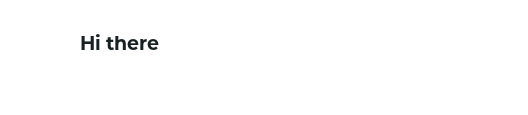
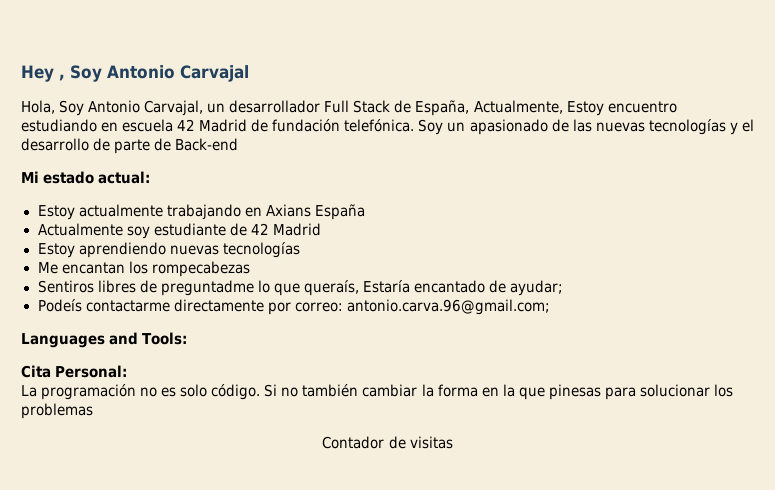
- Hi there
+ Hey , Soy Antonio Carvajal
+ Hola, Soy Antonio Carvajal, un desarrollador Full Stack de España, Actualmente, Estoy encuentro estudiando en escuela 42 Madrid de fundación telefónica. Soy un apasionado de las nuevas tecnologías y el desarrollo de parte de Back-end
+ Mi estado actual:
+ Estoy actualmente trabajando en Axians España
+ Actualmente soy estudiante de 42 Madrid
+ Estoy aprendiendo nuevas tecnologías
+ Me encantan los rompecabezas
+ Sentiros libres de preguntadme lo que queraís, Estaría encantado de ayudar;
+ Podeís contactarme directamente por correo: antonio.carva.96@gmail.com;
+ Languages and Tools:
+ Cita Personal:
+ La programación no es solo código. Si no también cambiar la forma en la que pinesas para solucionar los problemas
+ Contador de visitas

